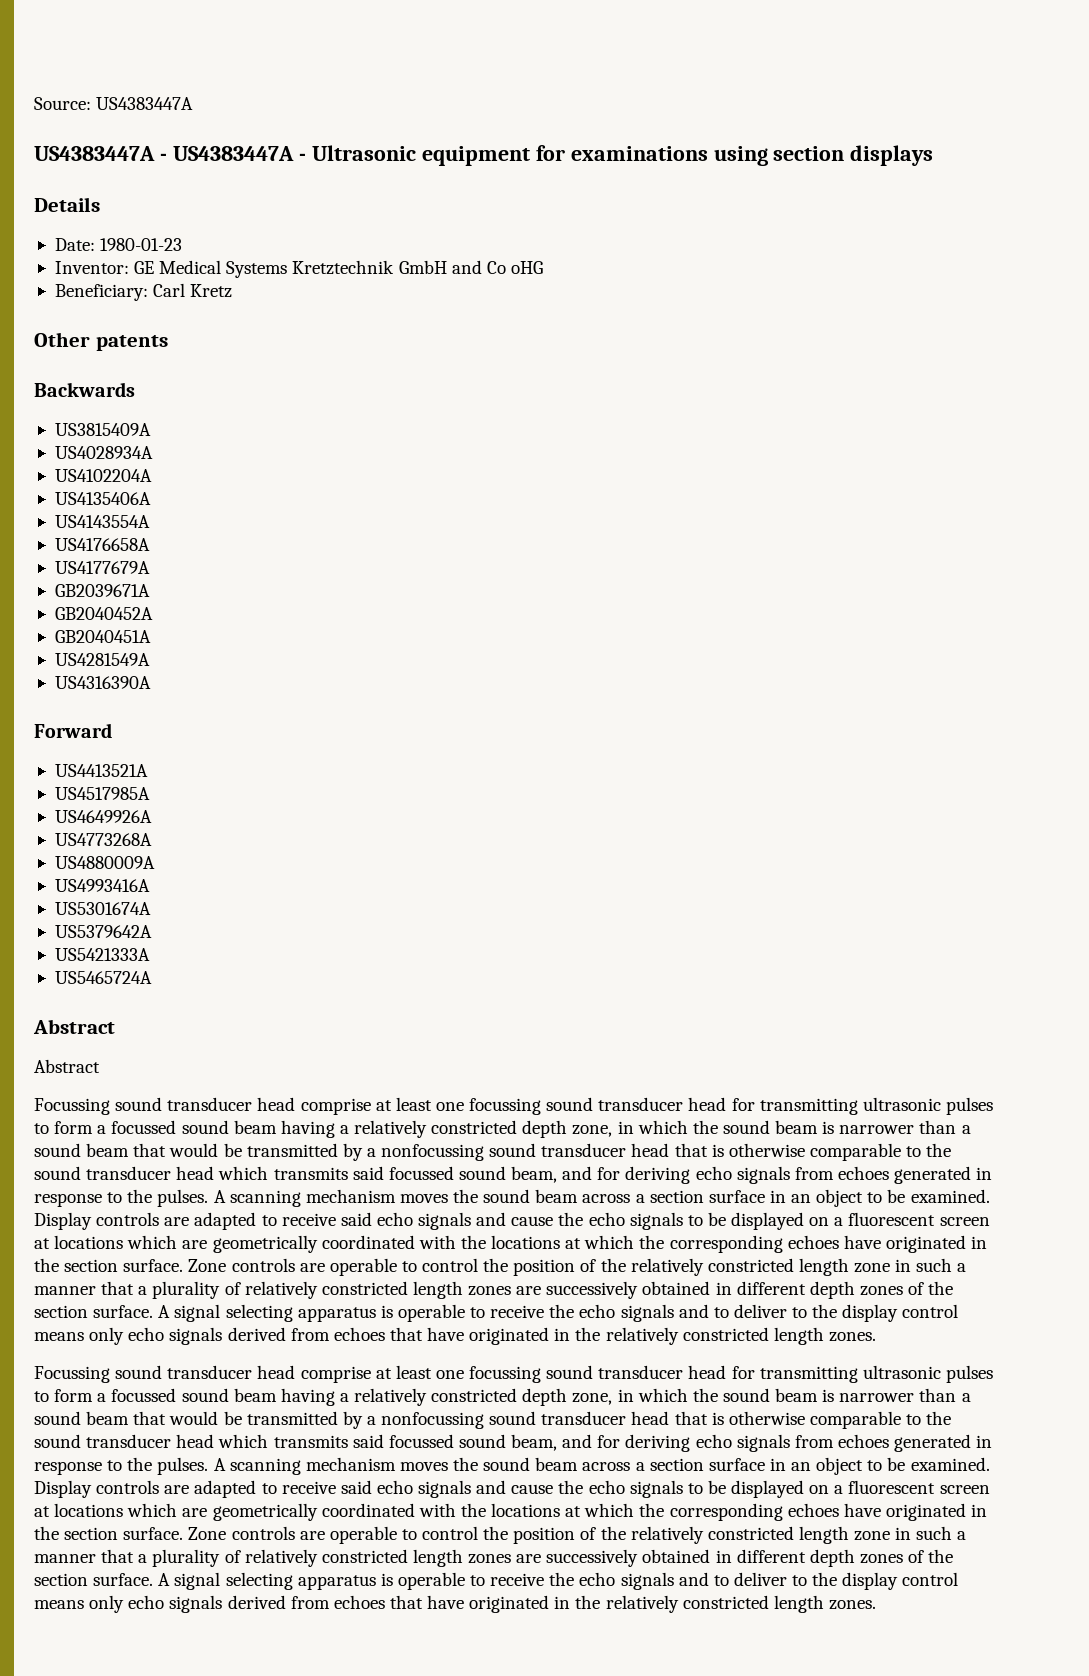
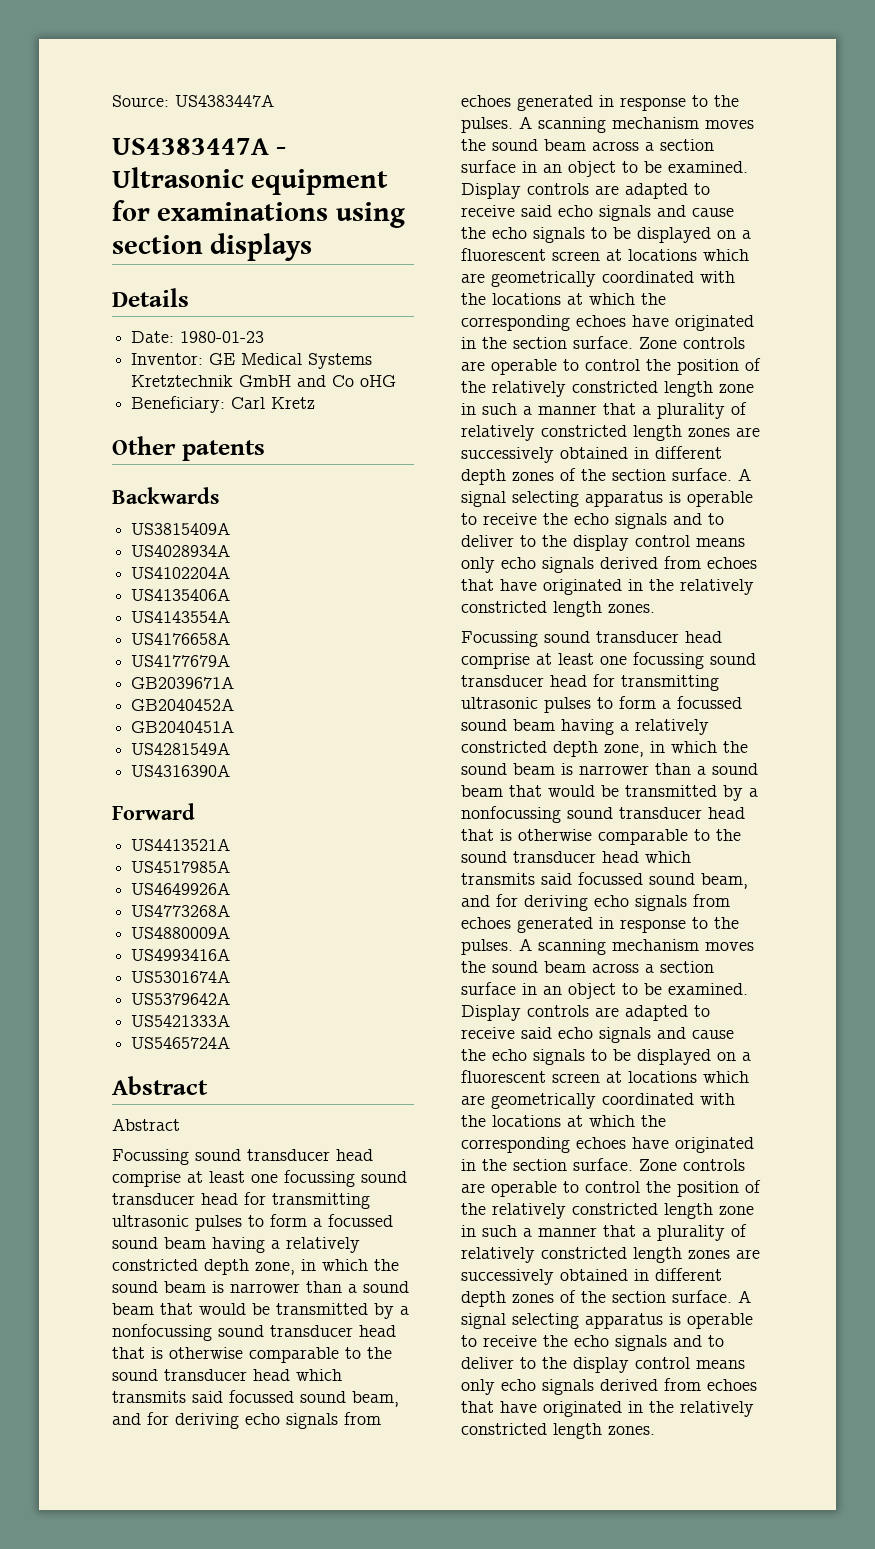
- US4383447A - US4383447A - Ultrasonic equipment for examinations using section displays
+ US4383447A - Ultrasonic equipment for examinations using section displays

